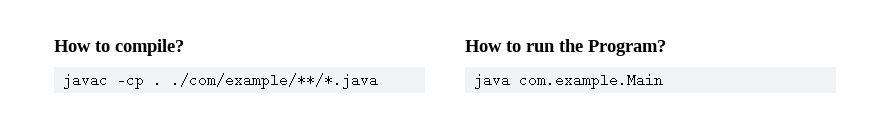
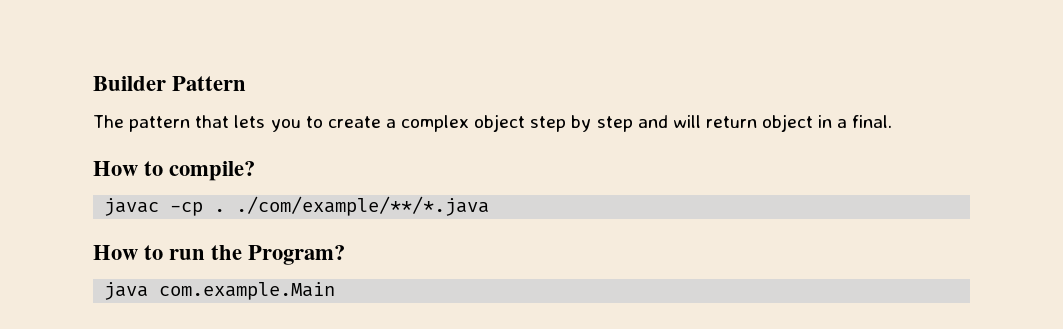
+ Builder Pattern
+ The pattern that lets you to create a complex object step by step and will return object in a final.

